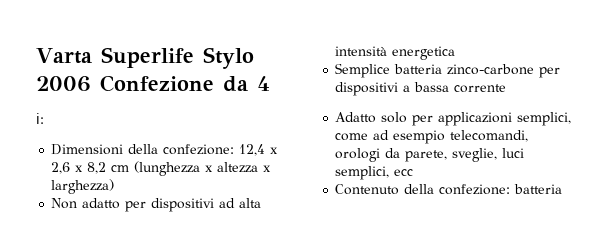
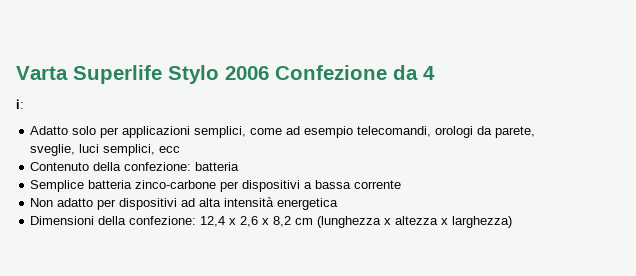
- Dimensioni della confezione: 12,4 x 2,6 x 8,2 cm (lunghezza x altezza x larghezza)
- Non adatto per dispositivi ad alta intensità energetica
- Semplice batteria zinco-carbone per dispositivi a bassa corrente
+ Semplice batteria zinco-carbone per dispositivi a bassa corrente
+ Non adatto per dispositivi ad alta intensità energetica
+ Dimensioni della confezione: 12,4 x 2,6 x 8,2 cm (lunghezza x altezza x larghezza)

